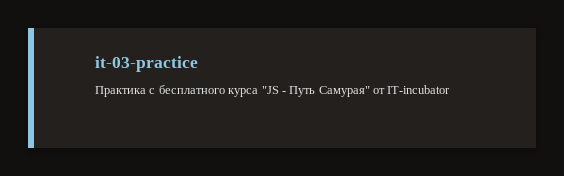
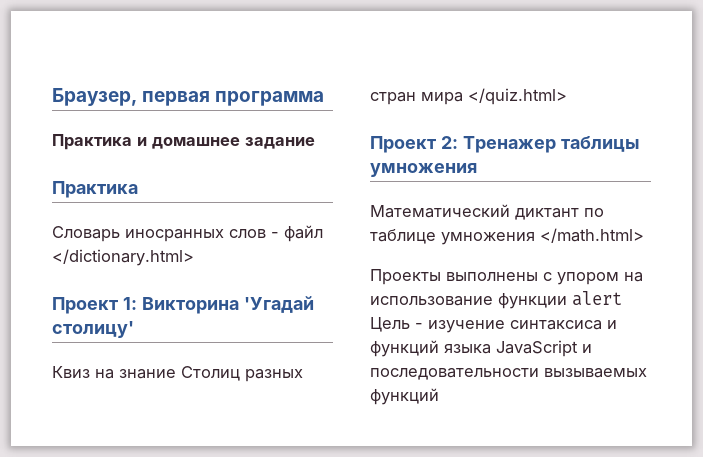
- it-03-practice
- Практика с бесплатного курса "JS - Путь Самурая" от IT-incubator
+ Браузер, первая программа
+ Практика и домашнее задание
+ Практика
+ Словарь иносранных слов - файл </dictionary.html>
+ Проект 1: Викторина 'Угадай столицу'
+ Квиз на знание Столиц разных стран мира </quiz.html>
+ Проект 2: Тренажер таблицы умножения
+ Математический диктант по таблице умножения </math.html>
+ Проекты выполнены с упором на использование функции alert Цель - изучение синтаксиса и функций языка JavaScript и последовательности вызываемых функций

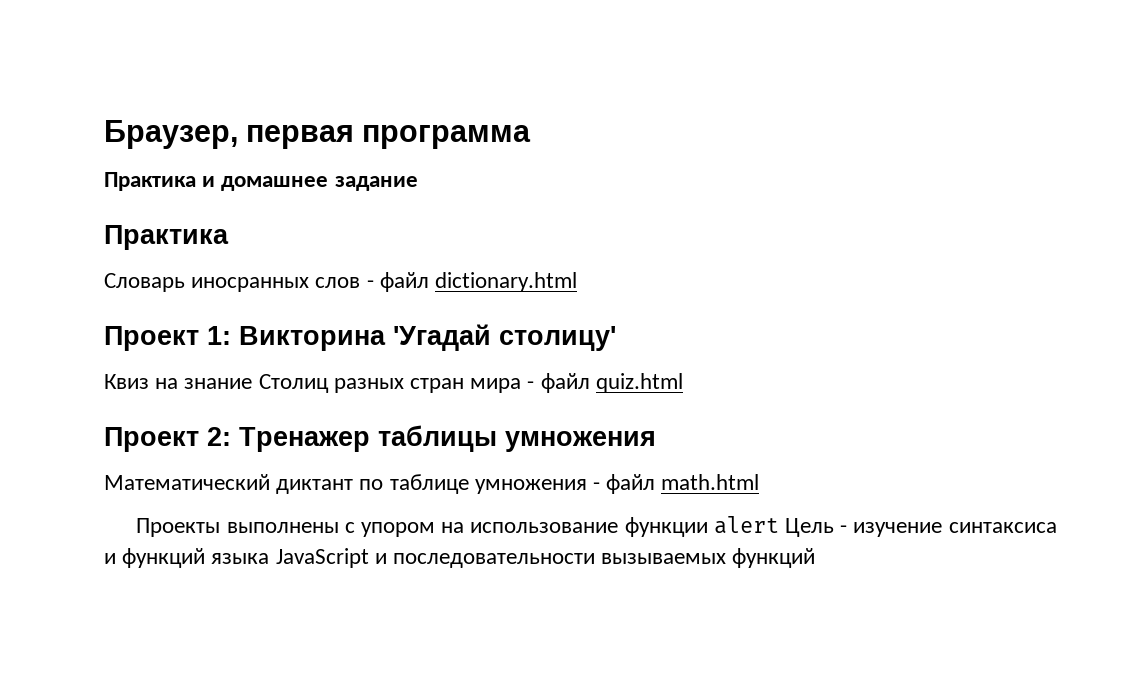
- Словарь иносранных слов - файл </dictionary.html>
+ Словарь иносранных слов - файл dictionary.html
- Квиз на знание Столиц разных стран мира </quiz.html>
+ Квиз на знание Столиц разных стран мира - файл quiz.html
- Математический диктант по таблице умножения </math.html>
+ Математический диктант по таблице умножения - файл math.html

